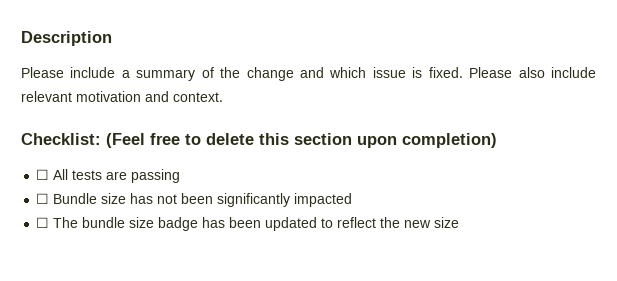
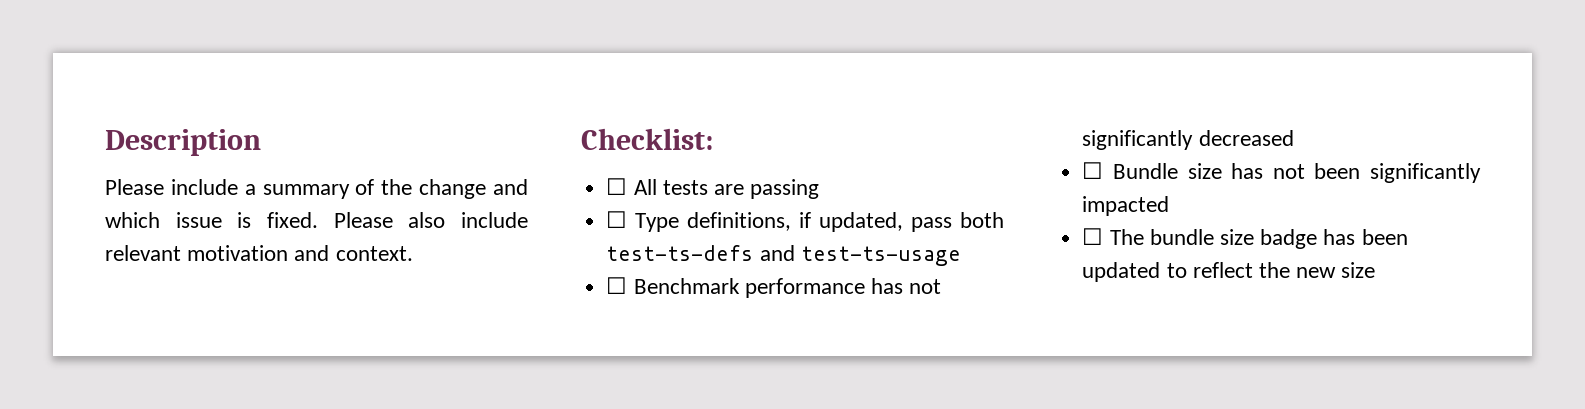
- Checklist: (Feel free to delete this section upon completion)
+ Checklist:
+ ☐ Type definitions, if updated, pass both test-ts-defs and test-ts-usage
+ ☐ Benchmark performance has not significantly decreased

